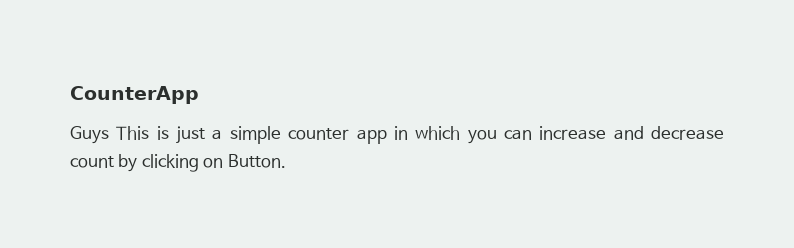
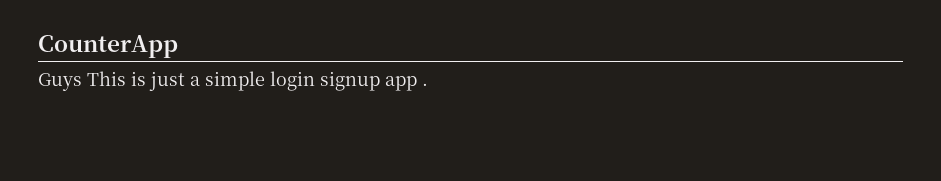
- Guys This is just a simple counter app in which you can increase and decrease count by clicking on Button.
+ Guys This is just a simple login signup app .

